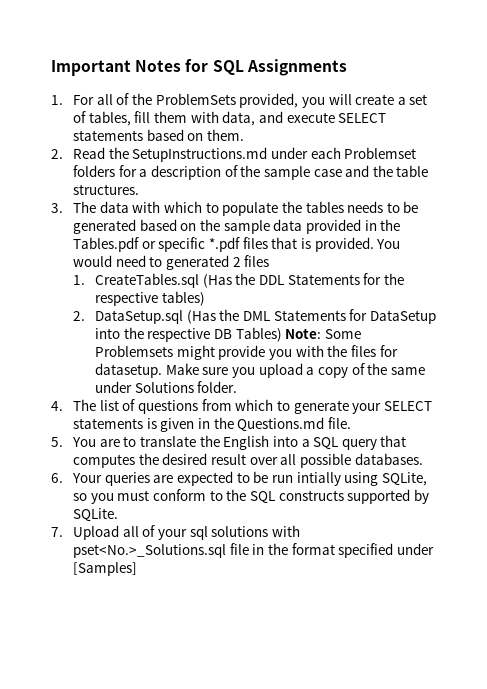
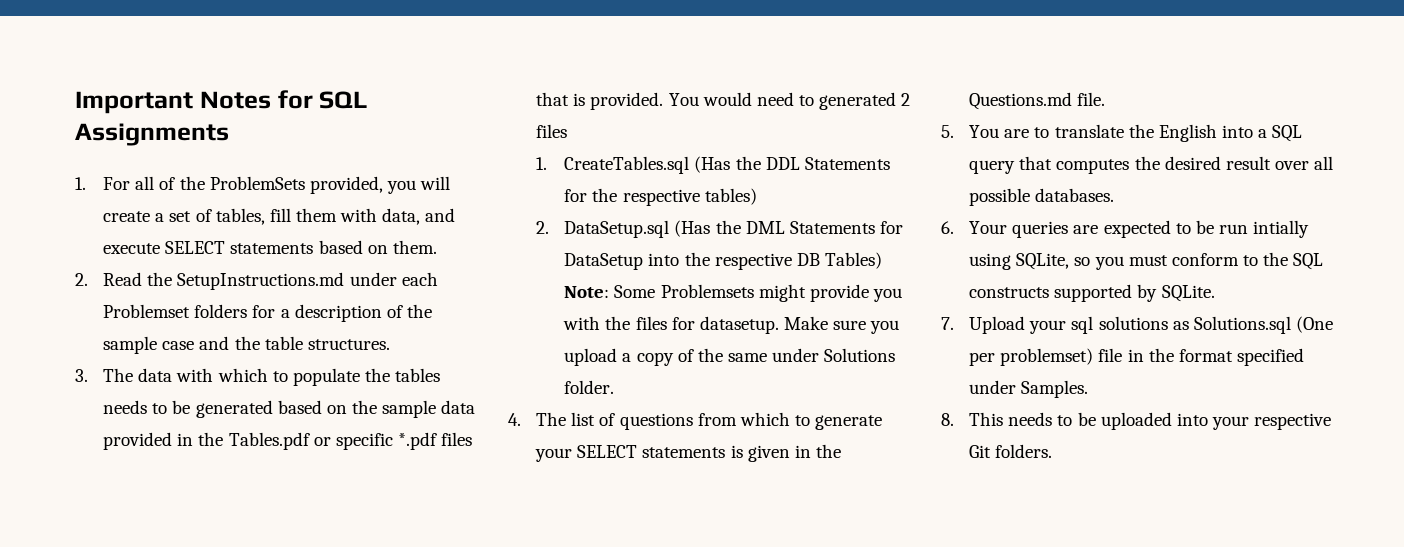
- 7. Upload all of your sql solutions with pset<No.>_Solutions.sql file in the format specified under [Samples]
+ 7. Upload your sql solutions as Solutions.sql (One per problemset) file in the format specified under Samples.
+ 8. This needs to be uploaded into your respective Git folders.

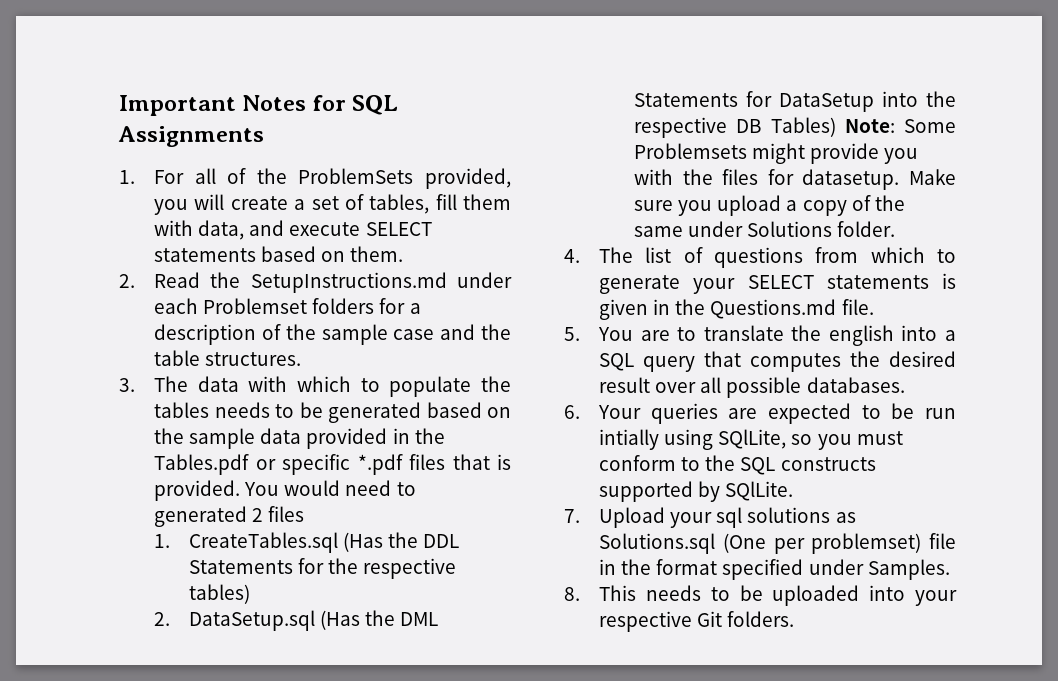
- 5. You are to translate the English into a SQL query that computes the desired result over all possible databases.
+ 5. You are to translate the english into a SQL query that computes the desired result over all possible databases.
- 6. Your queries are expected to be run intially using SQLite, so you must conform to the SQL constructs supported by SQLite.
+ 6. Your queries are expected to be run intially using SQlLite, so you must conform to the SQL constructs supported by SQlLite.

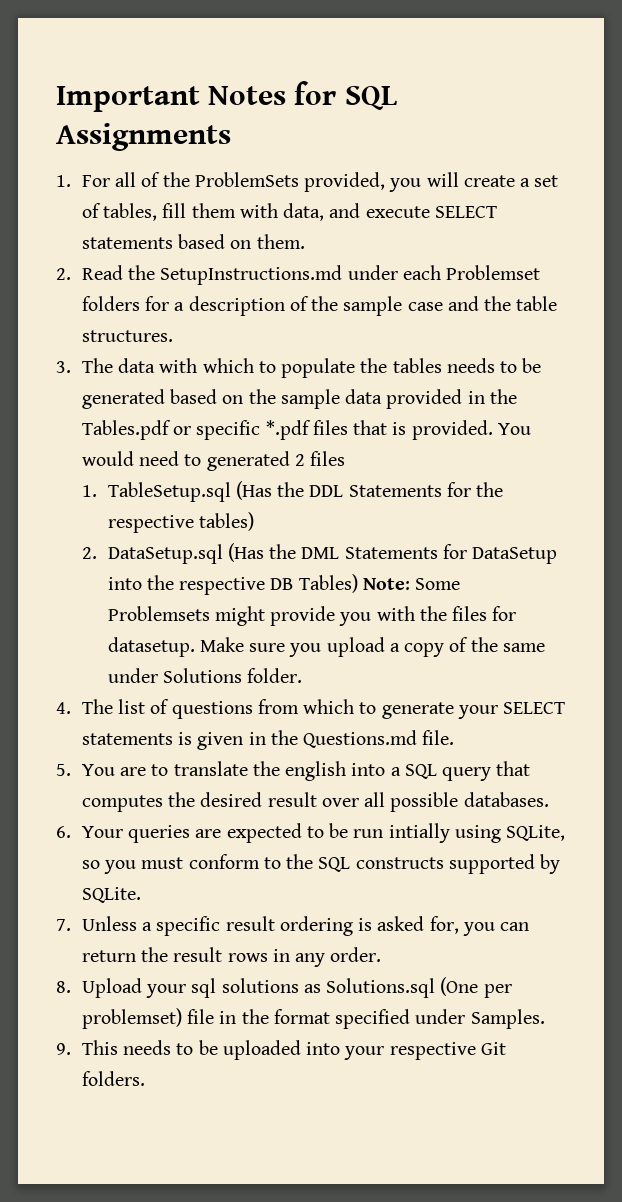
- 1. CreateTables.sql (Has the DDL Statements for the respective tables)
+ 1. TableSetup.sql (Has the DDL Statements for the respective tables)
- 6. Your queries are expected to be run intially using SQlLite, so you must conform to the SQL constructs supported by SQlLite.
- 7. Upload your sql solutions as Solutions.sql (One per problemset) file in the format specified under Samples.
+ 6. Your queries are expected to be run intially using SQLite, so you must conform to the SQL constructs supported by SQLite.
+ 7. Unless a specific result ordering is asked for, you can return the result rows in any order.
+ 8. Upload your sql solutions as Solutions.sql (One per problemset) file in the format specified under Samples.
- 8. This needs to be uploaded into your respective Git folders.
+ 9. This needs to be uploaded into your respective Git folders.

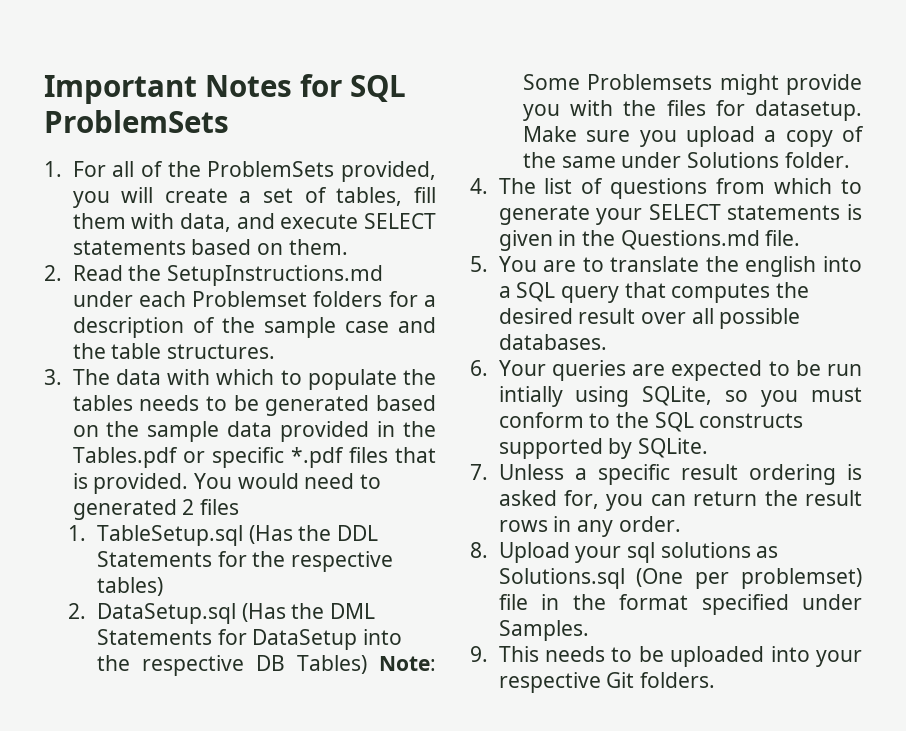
- Important Notes for SQL Assignments
+ Important Notes for SQL ProblemSets

